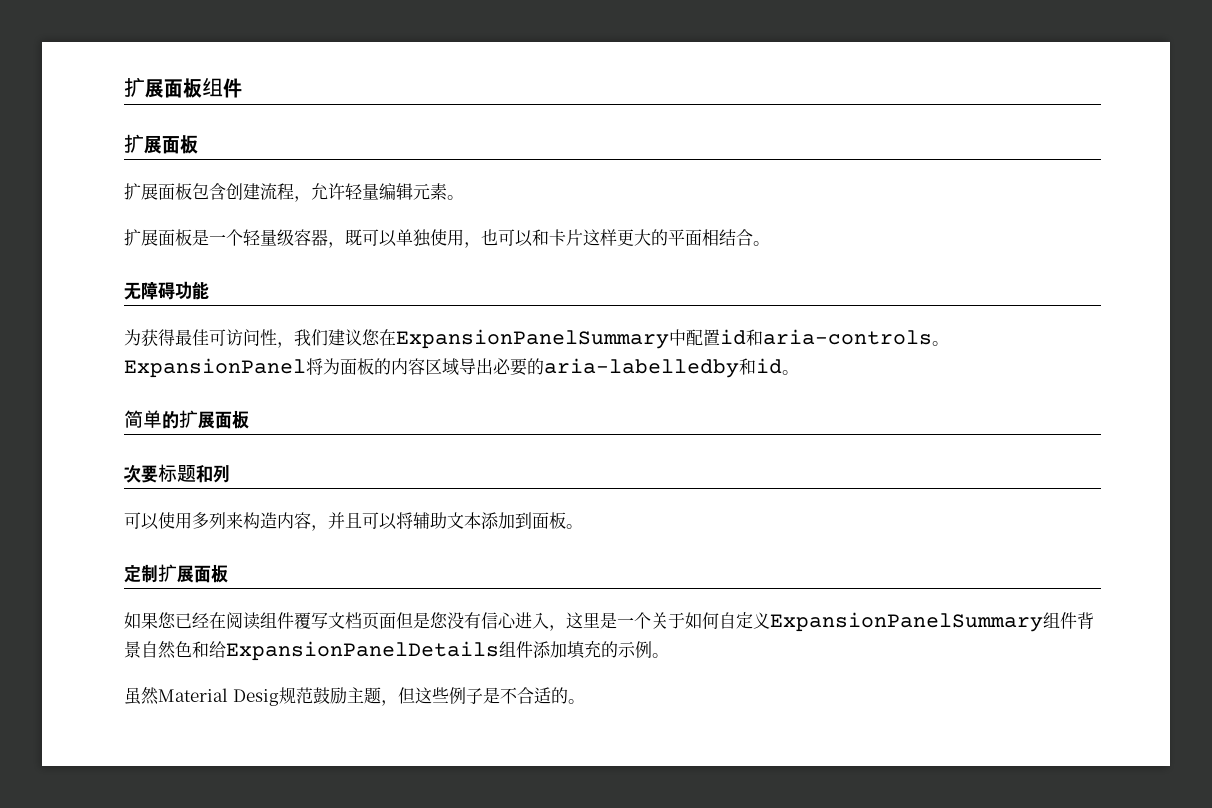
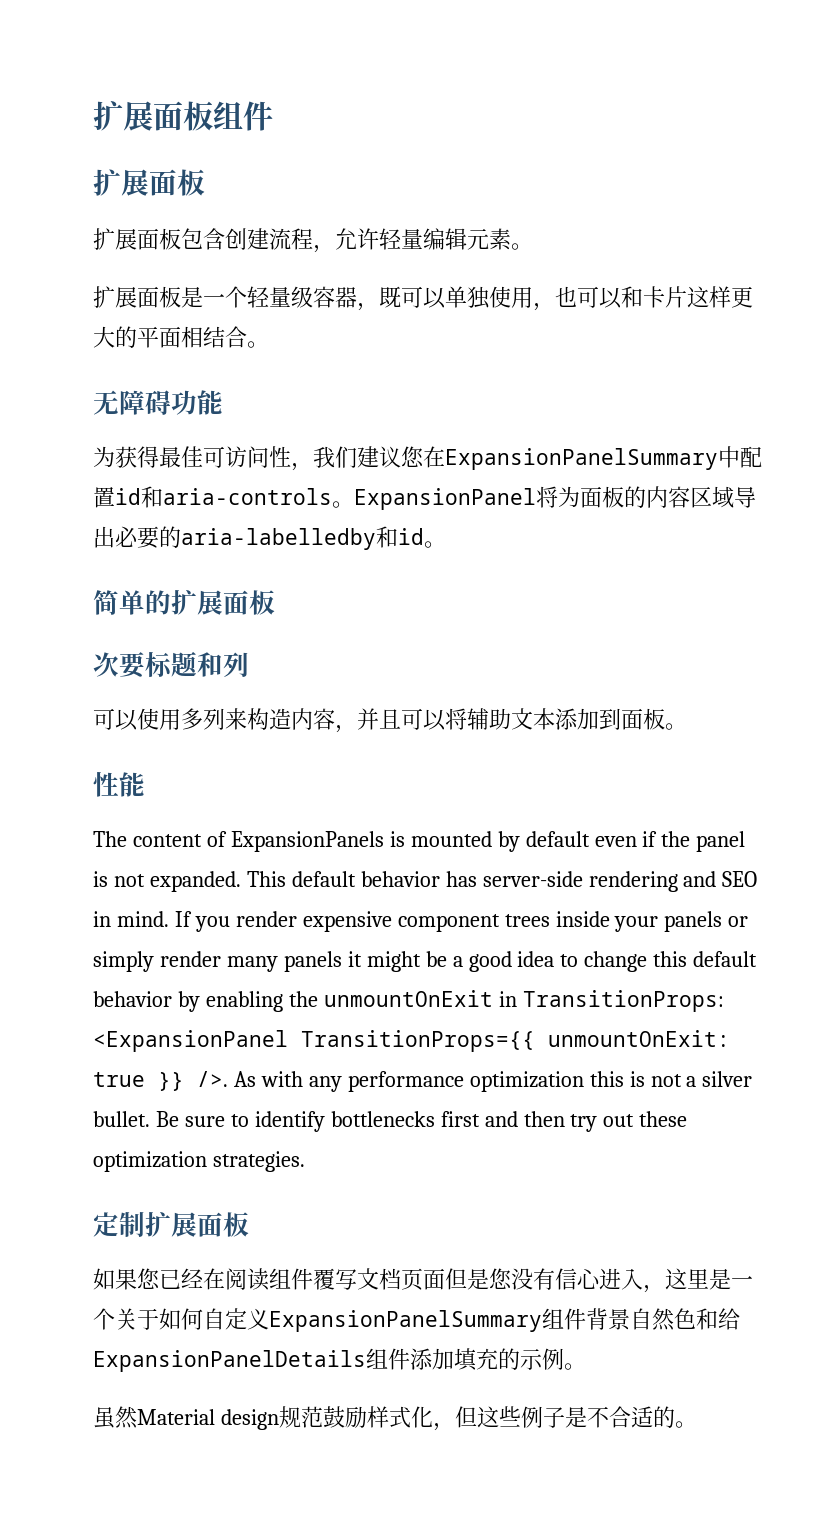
+ 性能
+ The content of ExpansionPanels is mounted by default even if the panel is not expanded. This default behavior has server-side rendering and SEO in mind. If you render expensive component trees inside your panels or simply render many panels it might be a good idea to change this default behavior by enabling the unmountOnExit in TransitionProps: <ExpansionPanel TransitionProps={{ unmountOnExit: true }} />. As with any performance optimization this is not a silver bullet. Be sure to identify bottlenecks first and then try out these optimization strategies.
- 虽然Material Desig规范鼓励主题，但这些例子是不合适的。
+ 虽然Material design规范鼓励样式化，但这些例子是不合适的。

